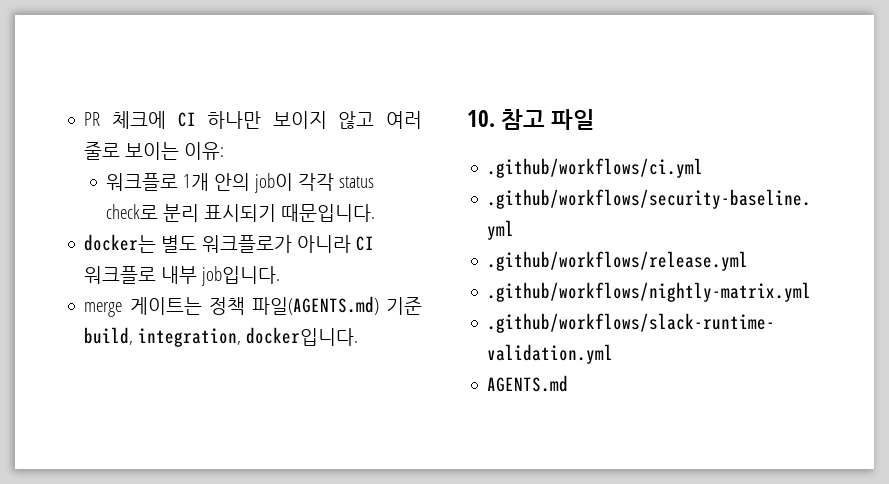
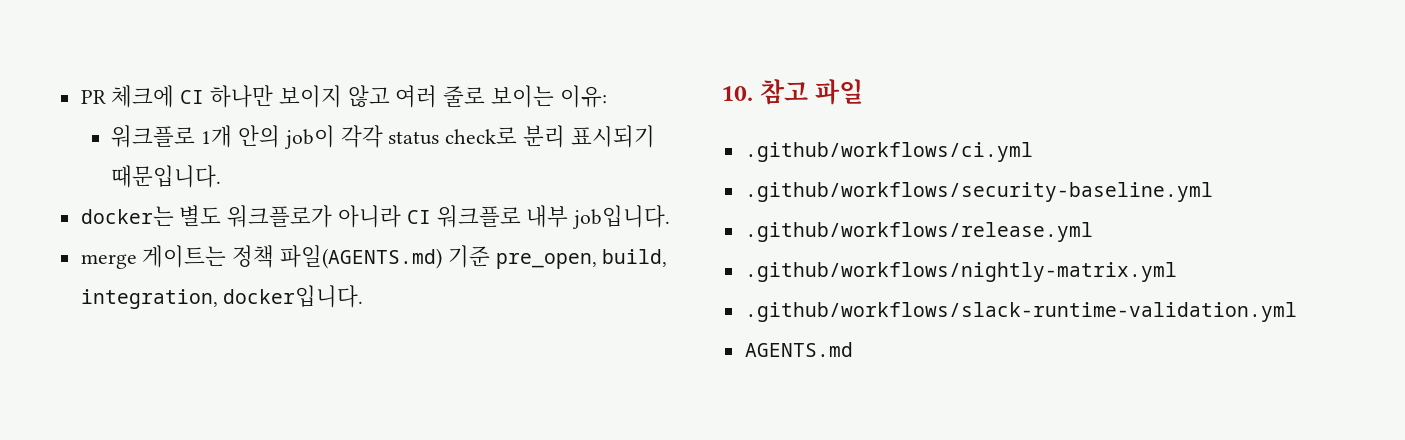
- merge 게이트는 정책 파일(AGENTS.md) 기준 build, integration, docker입니다.
+ merge 게이트는 정책 파일(AGENTS.md) 기준 pre_open, build, integration, docker입니다.

